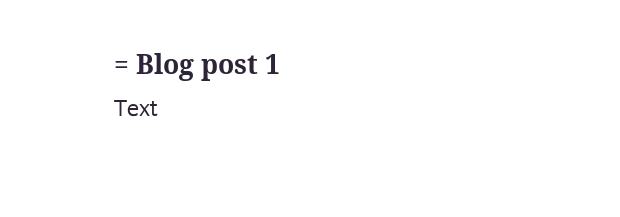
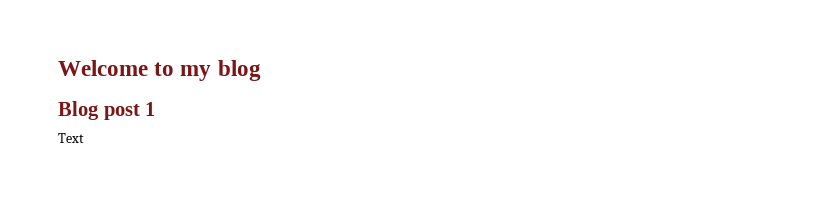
- = Blog post 1
+ Welcome to my blog
+ Blog post 1

